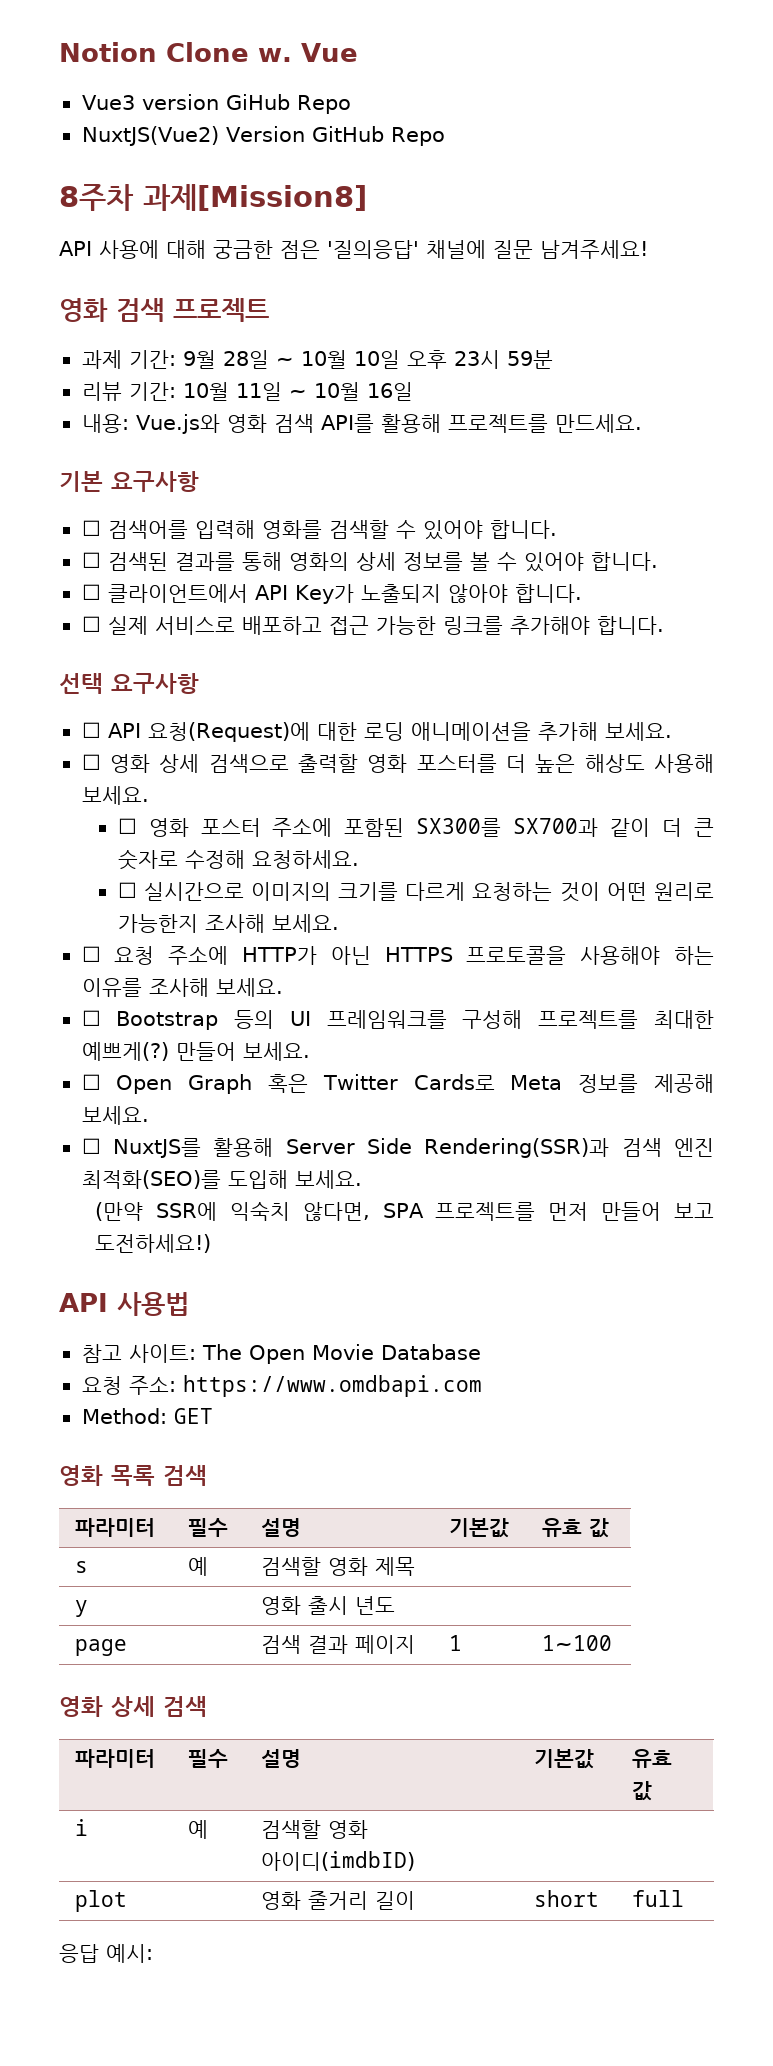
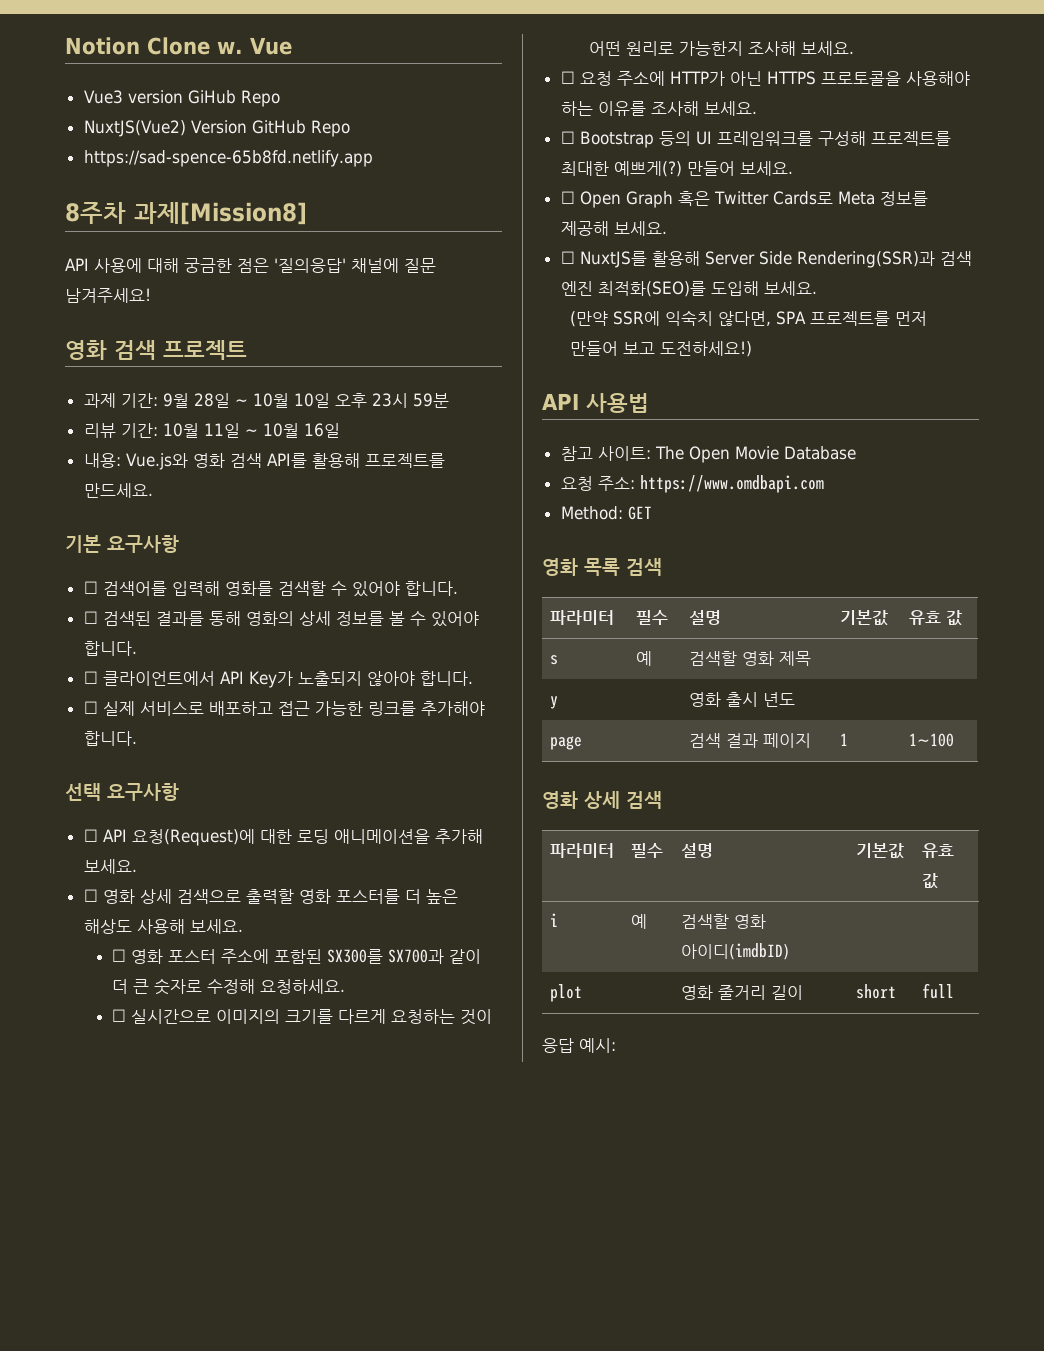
+ https://sad-spence-65b8fd.netlify.app

